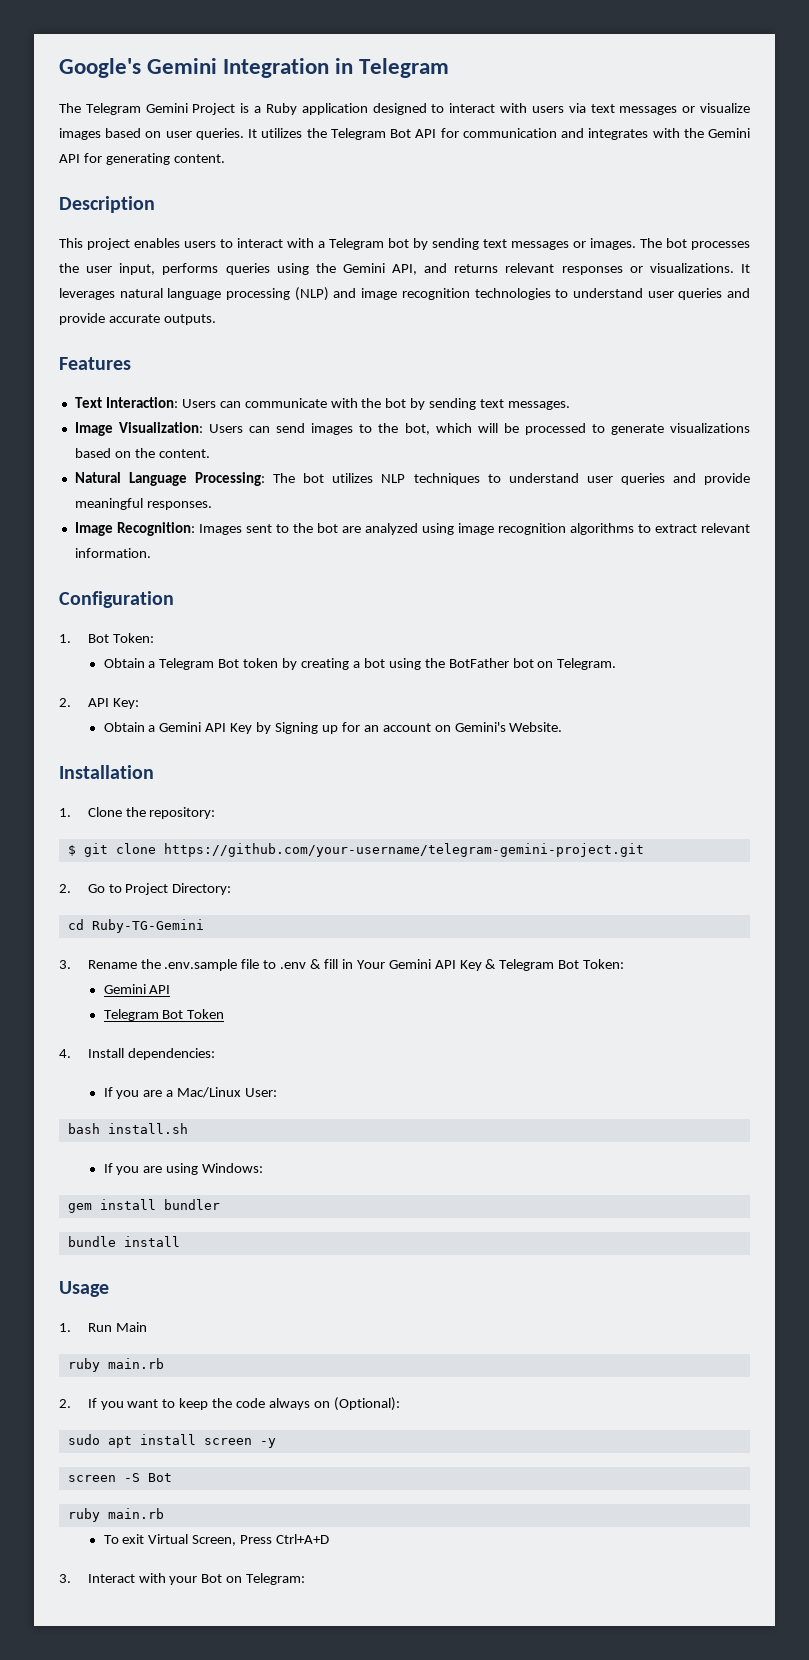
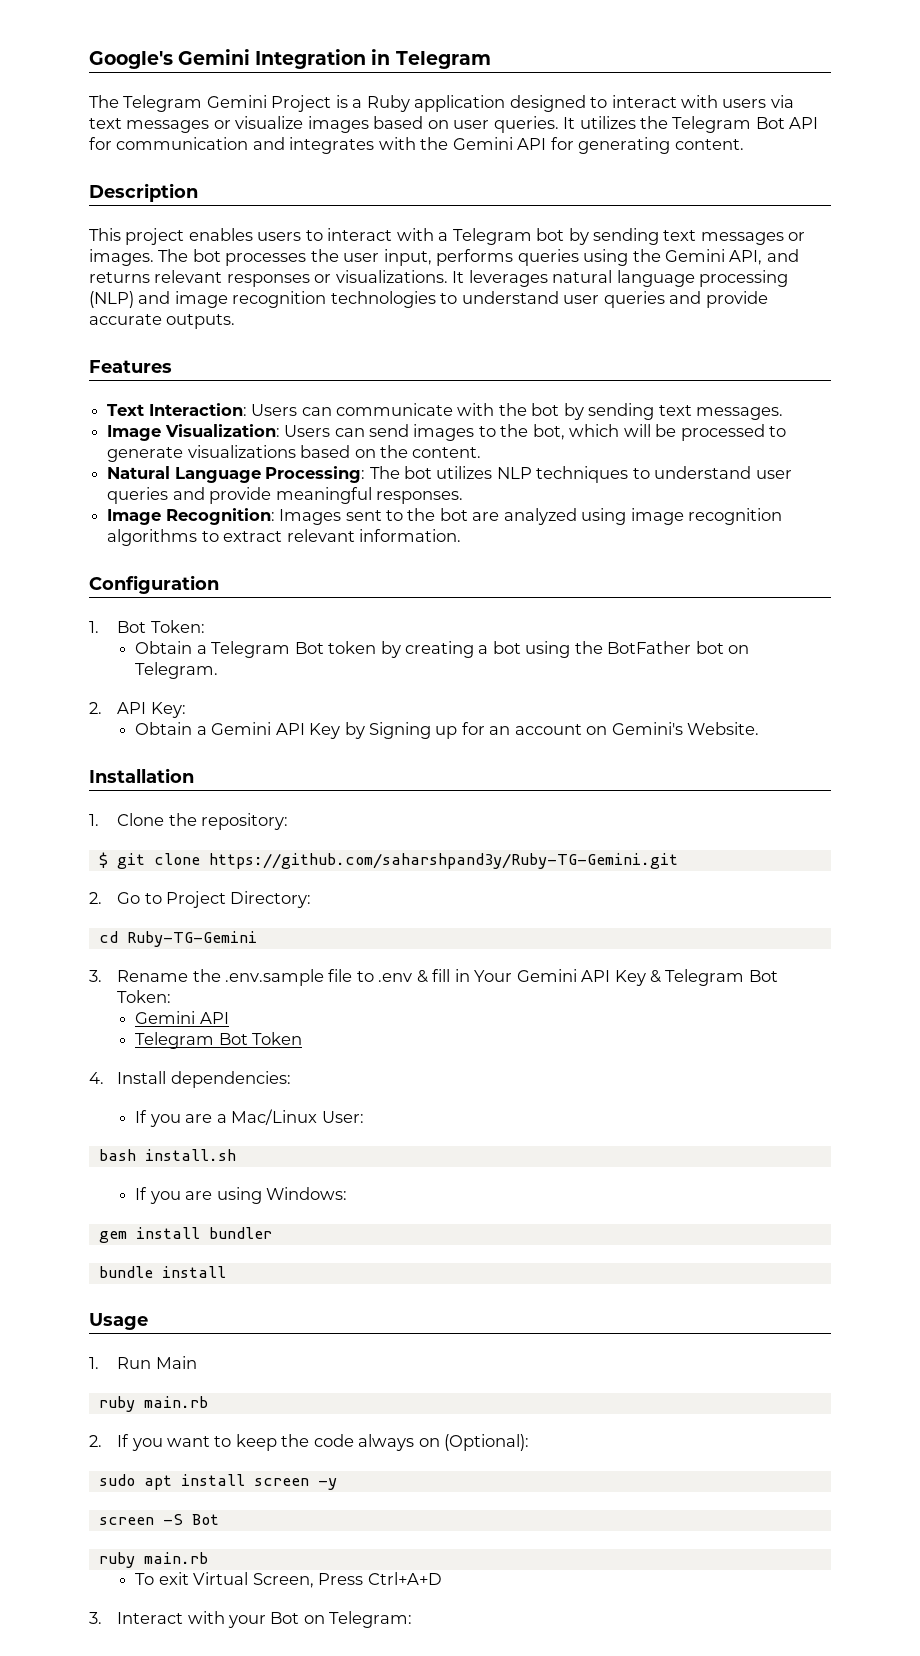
- $ git clone https://github.com/your-username/telegram-gemini-project.git
+ $ git clone https://github.com/saharshpand3y/Ruby-TG-Gemini.git

